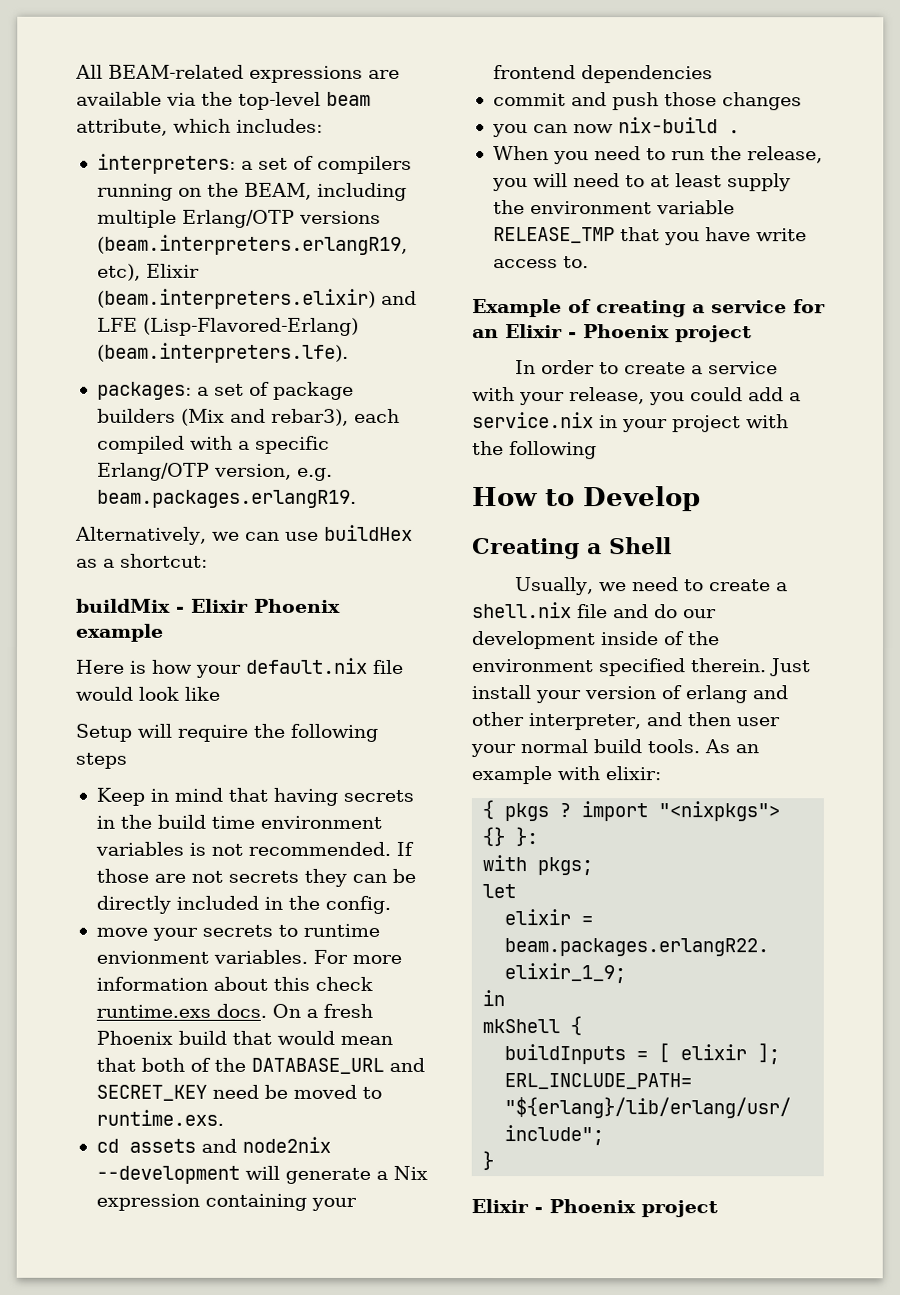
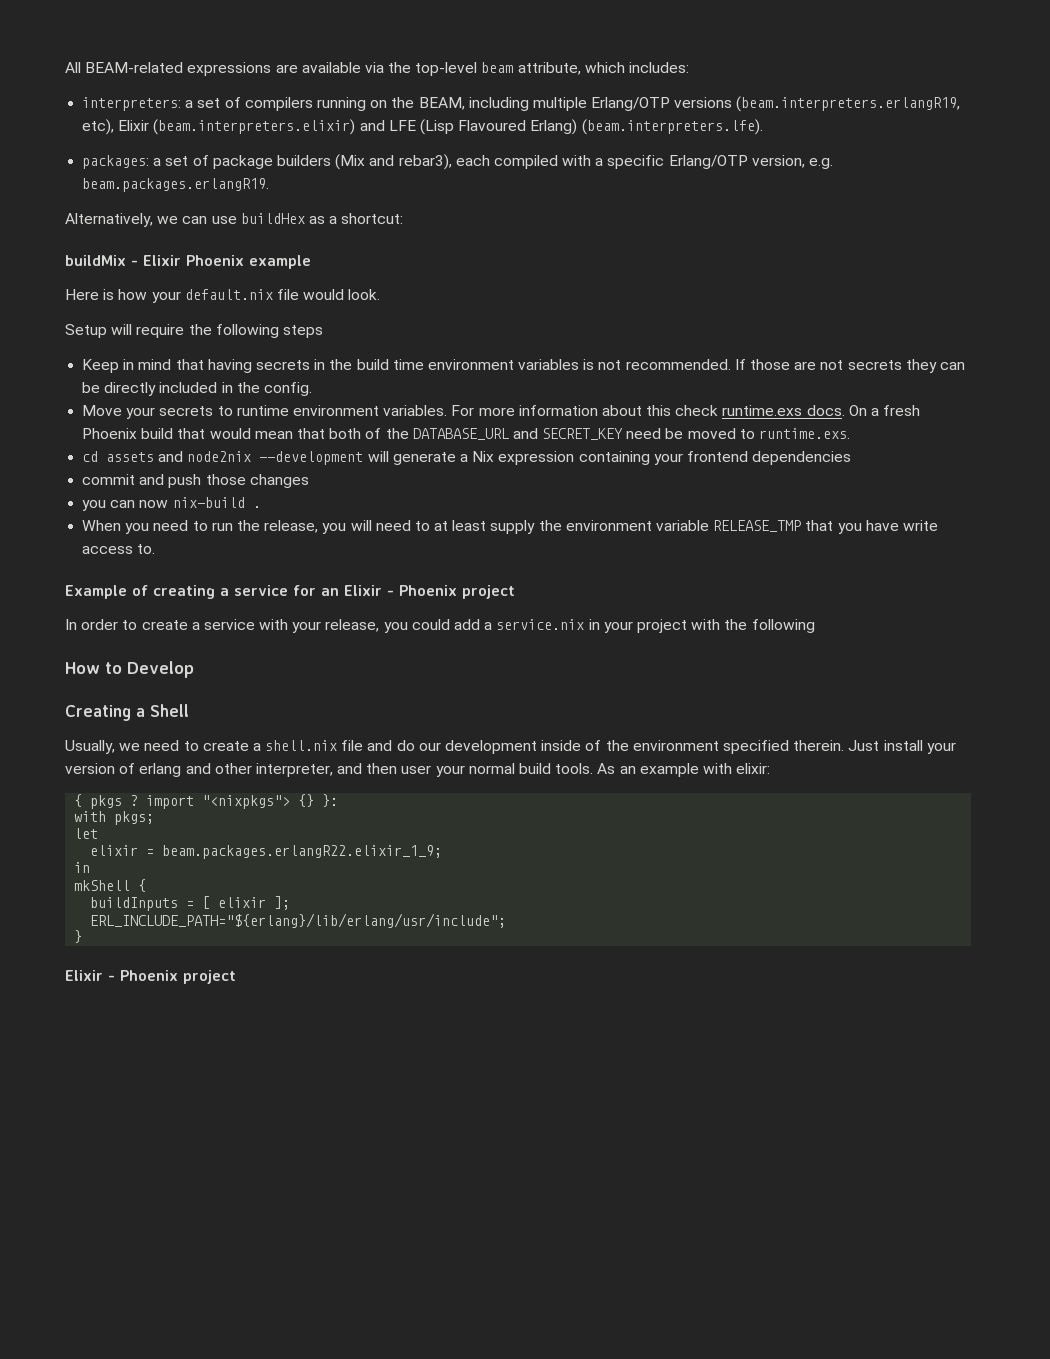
- interpreters: a set of compilers running on the BEAM, including multiple Erlang/OTP versions (beam.interpreters.erlangR19, etc), Elixir (beam.interpreters.elixir) and LFE (Lisp-Flavored-Erlang) (beam.interpreters.lfe).
+ interpreters: a set of compilers running on the BEAM, including multiple Erlang/OTP versions (beam.interpreters.erlangR19, etc), Elixir (beam.interpreters.elixir) and LFE (Lisp Flavoured Erlang) (beam.interpreters.lfe).
- Here is how your default.nix file would look like
+ Here is how your default.nix file would look.
- move your secrets to runtime envionment variables.
+ Move your secrets to runtime environment variables.

